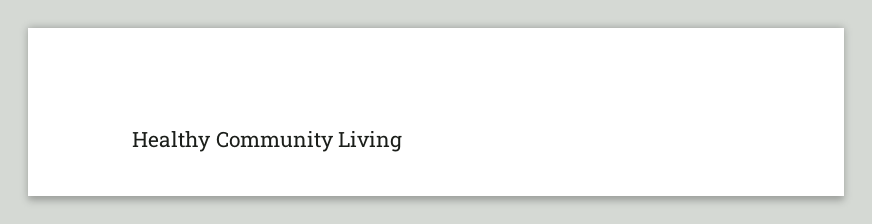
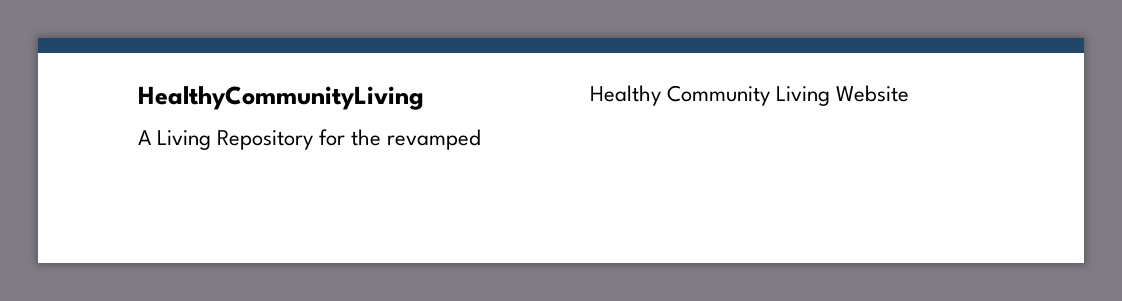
- Healthy Community Living
+ HealthyCommunityLiving
+ A Living Repository for the revamped Healthy Community Living Website

